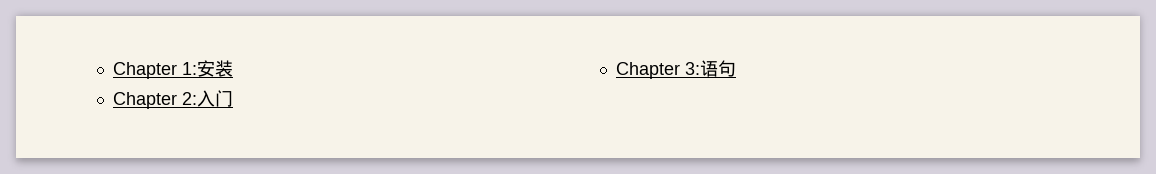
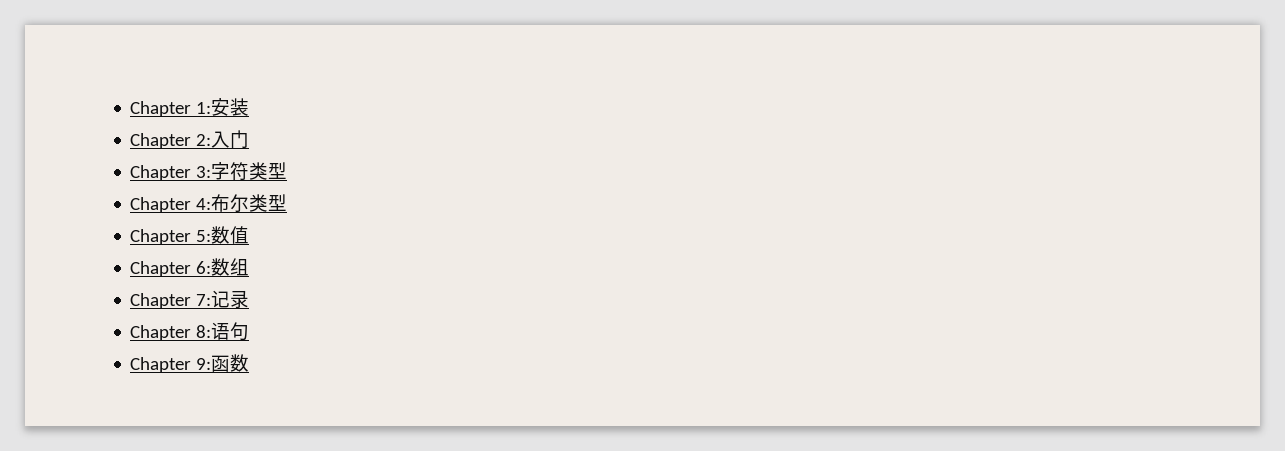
- Chapter 3:语句
+ Chapter 3:字符类型
+ Chapter 4:布尔类型
+ Chapter 5:数值
+ Chapter 6:数组
+ Chapter 7:记录
+ Chapter 8:语句
+ Chapter 9:函数

